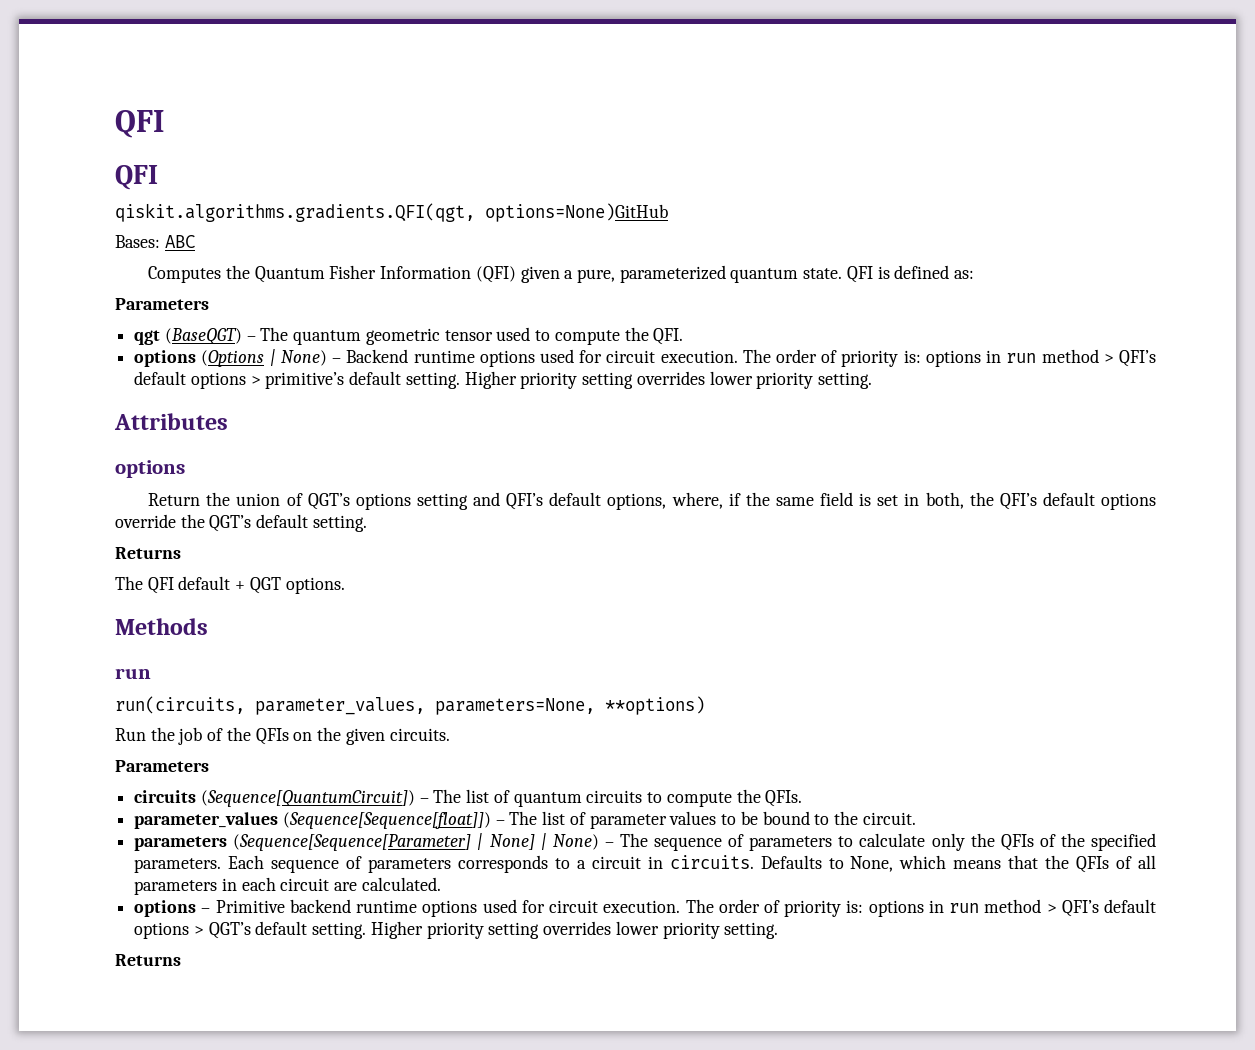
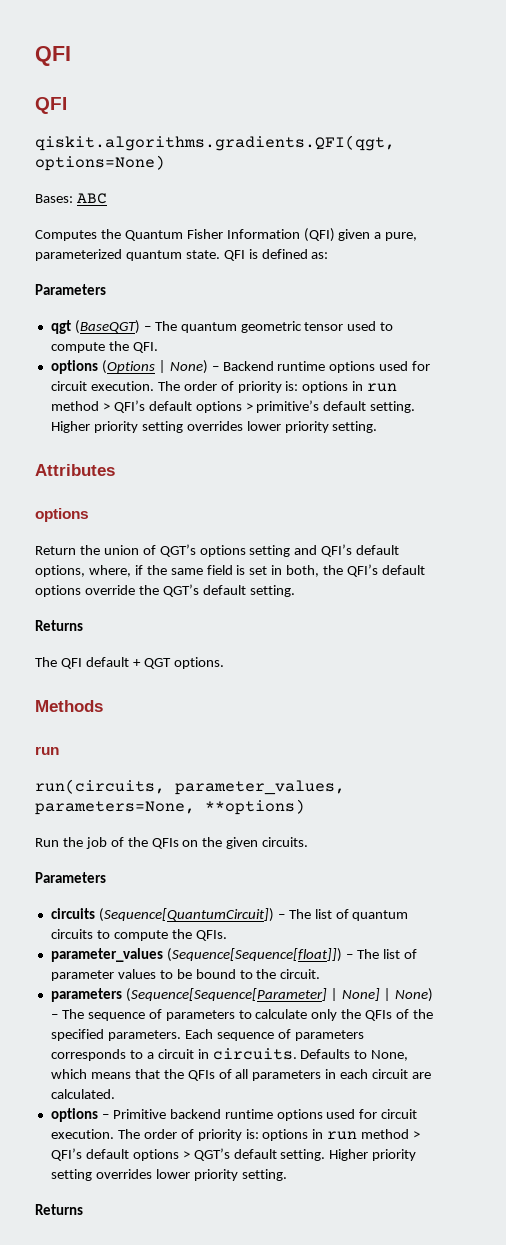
- qiskit.algorithms.gradients.QFI(qgt, options=None)GitHub
+ qiskit.algorithms.gradients.QFI(qgt, options=None)

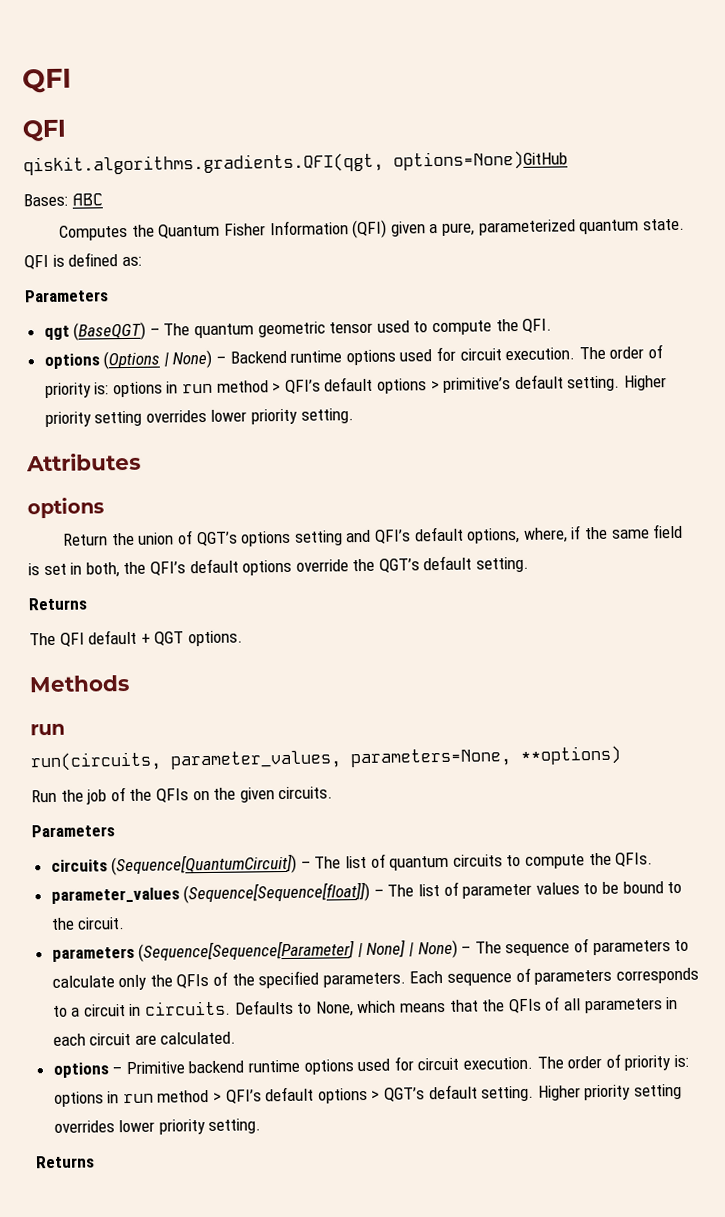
- qiskit.algorithms.gradients.QFI(qgt, options=None)
+ qiskit.algorithms.gradients.QFI(qgt, options=None)GitHub

